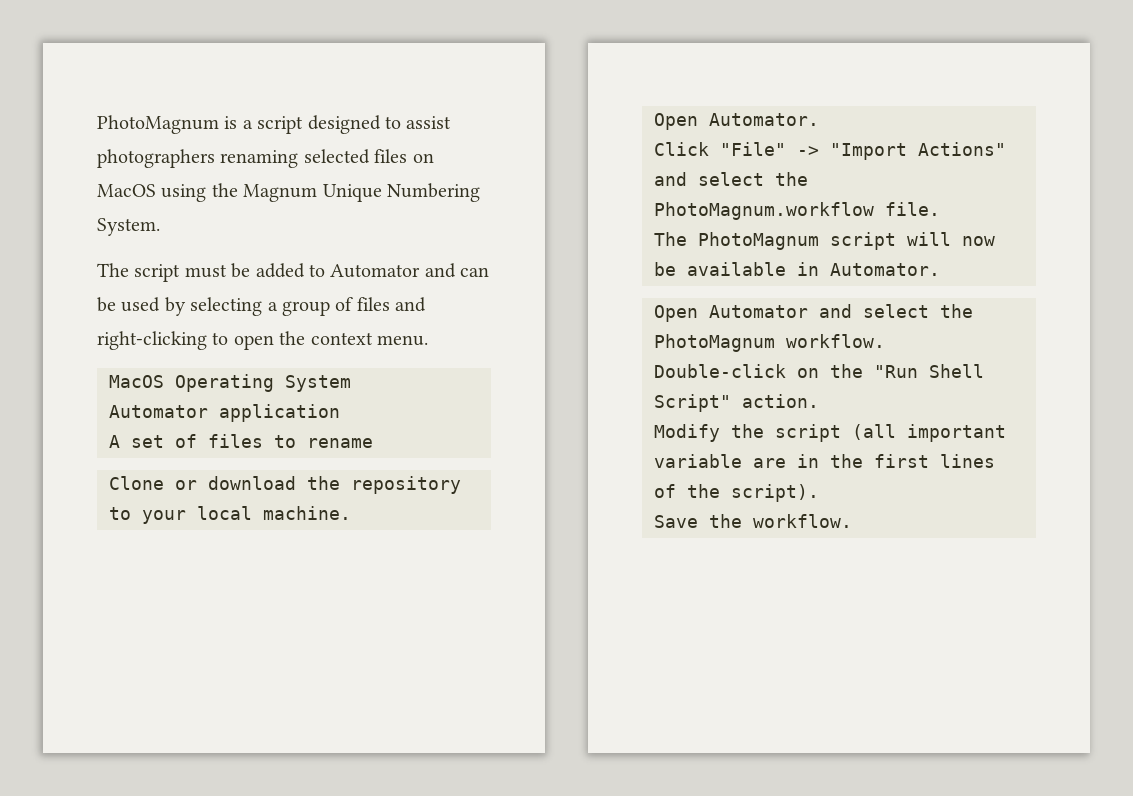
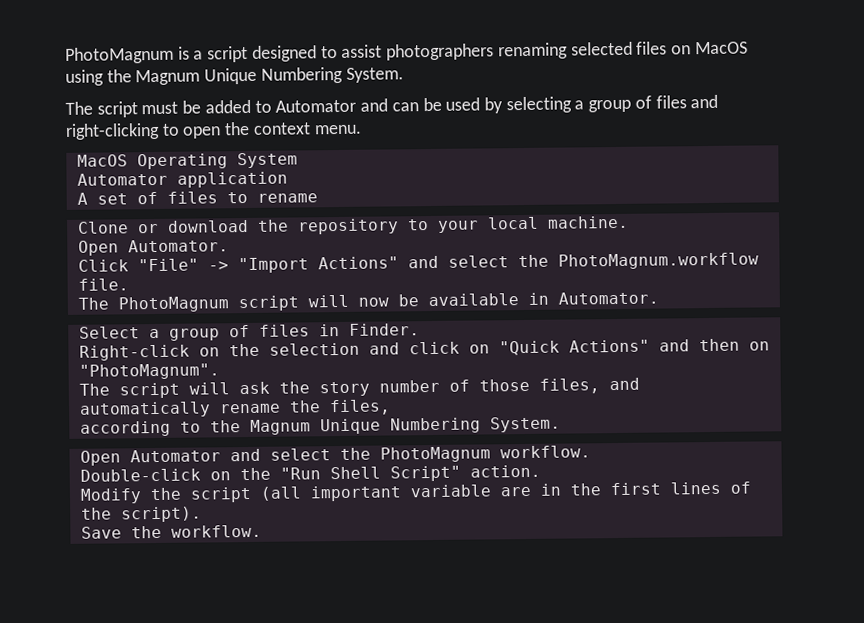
+ Select a group of files in Finder.
+ Right-click on the selection and click on "Quick Actions" and then on "PhotoMagnum".
+ The script will ask the story number of those files, and automatically rename the files,
+ according to the Magnum Unique Numbering System.

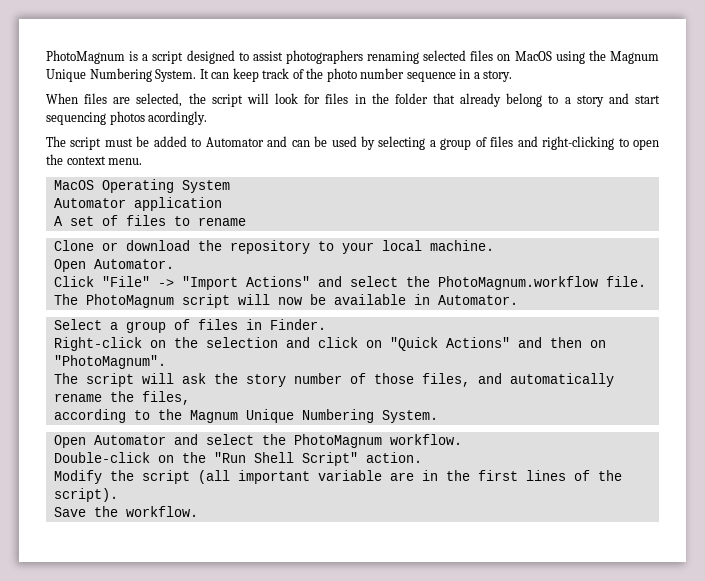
+ It can keep track of the photo number sequence in a story.
+ When files are selected, the script will look for files in the folder that already belong to a story and start sequencing photos acordingly.

